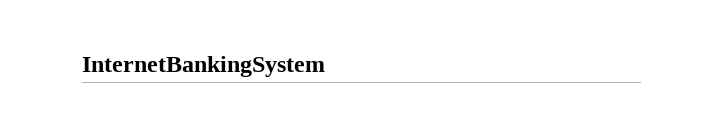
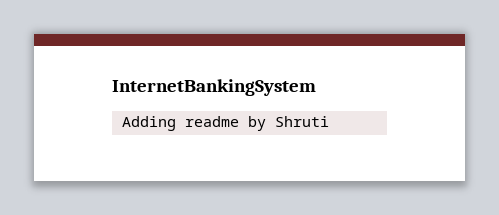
+ Adding readme by Shruti

